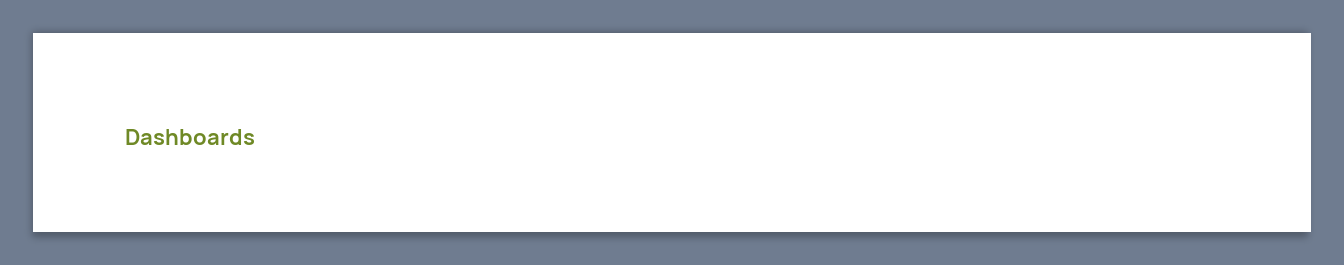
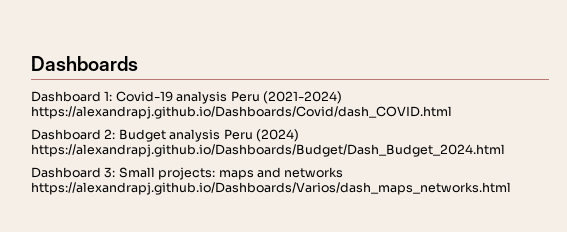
+ Dashboard 1: Covid-19 analysis Peru (2021-2024) https://alexandrapj.github.io/Dashboards/Covid/dash_COVID.html
+ Dashboard 2: Budget analysis Peru (2024) https://alexandrapj.github.io/Dashboards/Budget/Dash_Budget_2024.html
+ Dashboard 3: Small projects: maps and networks https://alexandrapj.github.io/Dashboards/Varios/dash_maps_networks.html

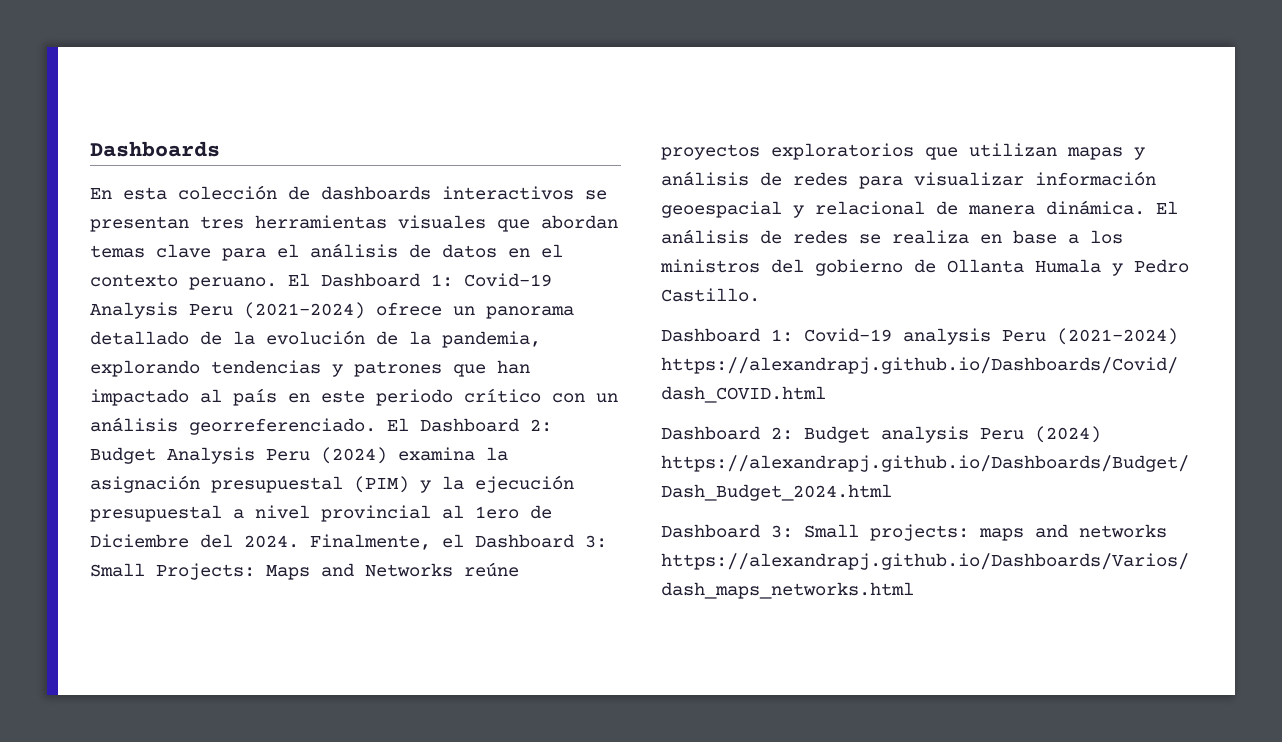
+ En esta colección de dashboards interactivos se presentan tres herramientas visuales que abordan temas clave para el análisis de datos en el contexto peruano. El Dashboard 1: Covid-19 Analysis Peru (2021-2024) ofrece un panorama detallado de la evolución de la pandemia, explorando tendencias y patrones que han impactado al país en este periodo crítico con un análisis georreferenciado. El Dashboard 2: Budget Analysis Peru (2024) examina la asignación presupuestal (PIM) y la ejecución presupuestal a nivel provincial al 1ero de Diciembre del 2024. Finalmente, el Dashboard 3: Small Projects: Maps and Networks reúne proyectos exploratorios que utilizan mapas y análisis de redes para visualizar información geoespacial y relacional de manera dinámica. El análisis de redes se realiza en base a los ministros del gobierno de Ollanta Humala y Pedro Castillo.

